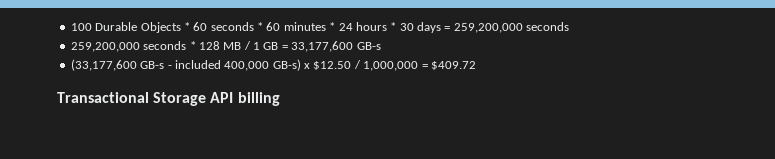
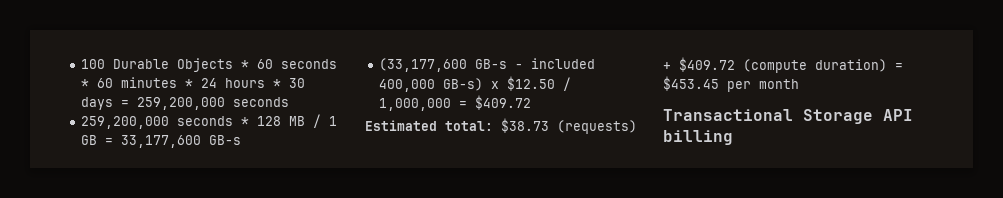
+ Estimated total: $38.73 (requests) + $409.72 (compute duration) = $453.45 per month

